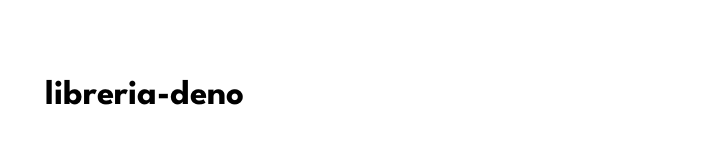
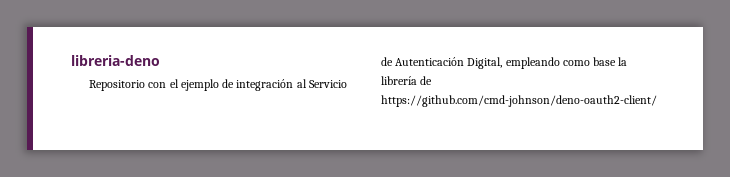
+ Repositorio con el ejemplo de integración al Servicio de Autenticación Digital, empleando como base la librería de https://github.com/cmd-johnson/deno-oauth2-client/

